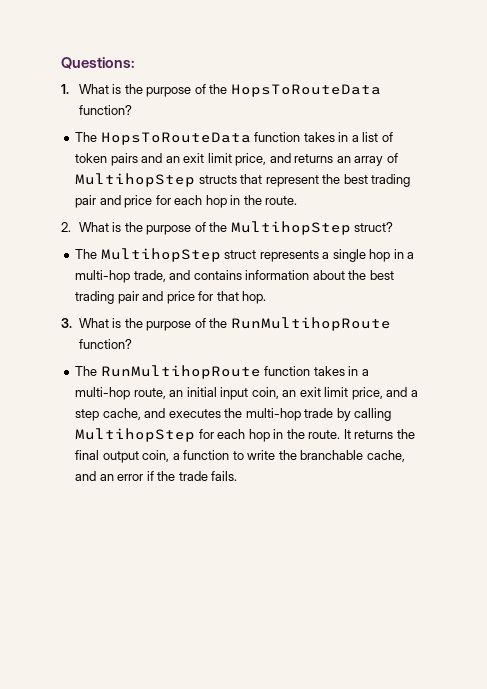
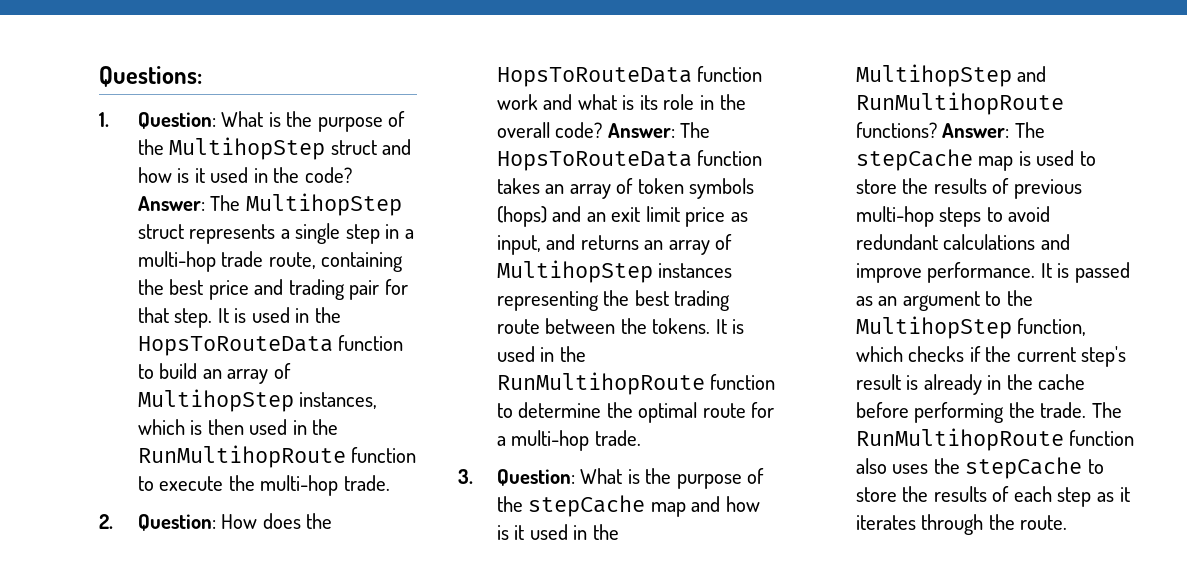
- 1. What is the purpose of the HopsToRouteData function?
- The HopsToRouteData function takes in a list of token pairs and an exit limit price, and returns an array of MultihopStep structs that represent the best trading pair and price for each hop in the route.
- 2. What is the purpose of the MultihopStep struct?
- The MultihopStep struct represents a single hop in a multi-hop trade, and contains information about the best trading pair and price for that hop.
+ 1. Question: What is the purpose of the MultihopStep struct and how is it used in the code? Answer: The MultihopStep struct represents a single step in a multi-hop trade route, containing the best price and trading pair for that step. It is used in the HopsToRouteData function to build an array of MultihopStep instances, which is then used in the RunMultihopRoute function to execute the multi-hop trade.
+ 2. Question: How does the HopsToRouteData function work and what is its role in the overall code? Answer: The HopsToRouteData function takes an array of token symbols (hops) and an exit limit price as input, and returns an array of MultihopStep instances representing the best trading route between the tokens. It is used in the RunMultihopRoute function to determine the optimal route for a multi-hop trade.
- 3. What is the purpose of the RunMultihopRoute function?
- The RunMultihopRoute function takes in a multi-hop route, an initial input coin, an exit limit price, and a step cache, and executes the multi-hop trade by calling MultihopStep for each hop in the route. It returns the final output coin, a function to write the branchable cache, and an error if the trade fails.
+ 3. Question: What is the purpose of the stepCache map and how is it used in the MultihopStep and RunMultihopRoute functions? Answer: The stepCache map is used to store the results of previous multi-hop steps to avoid redundant calculations and improve performance. It is passed as an argument to the MultihopStep function, which checks if the current step's result is already in the cache before performing the trade. The RunMultihopRoute function also uses the stepCache to store the results of each step as it iterates through the route.

